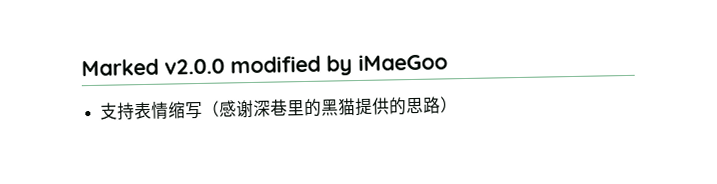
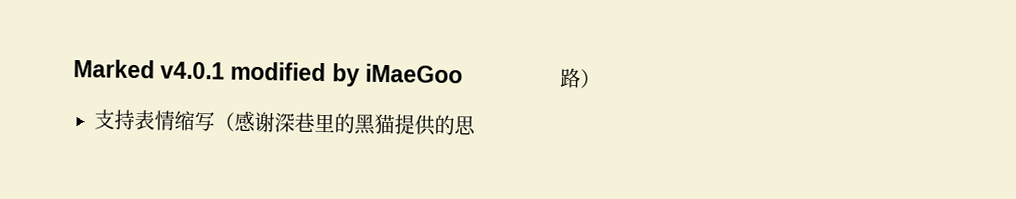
- Marked v2.0.0 modified by iMaeGoo
+ Marked v4.0.1 modified by iMaeGoo

